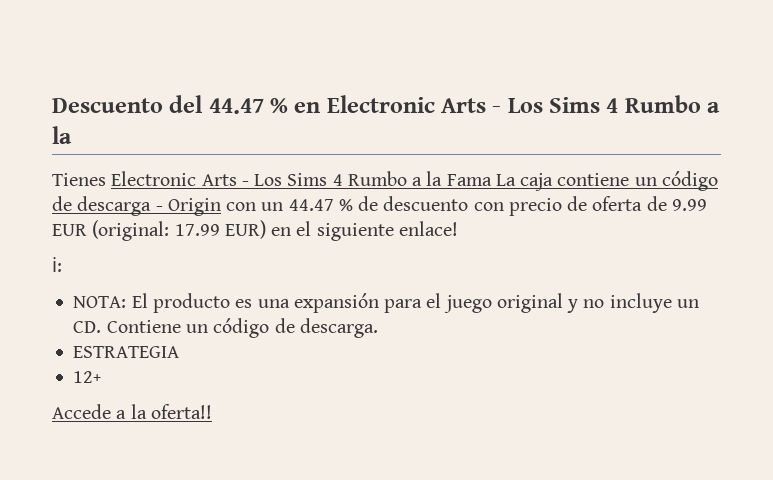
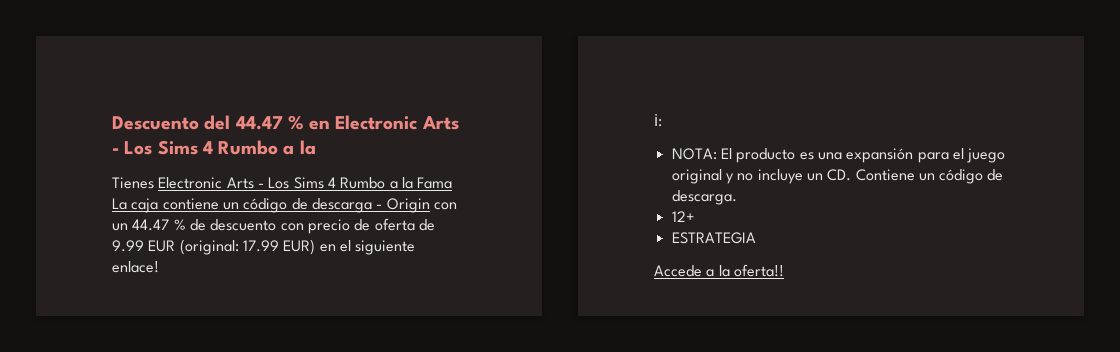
+ 12+
- 12+

